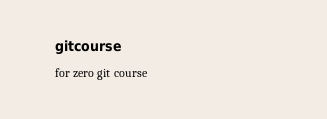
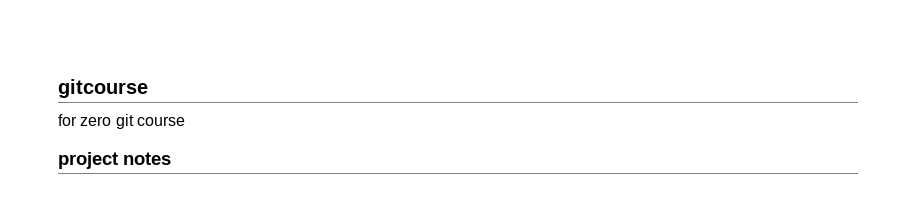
+ project notes

